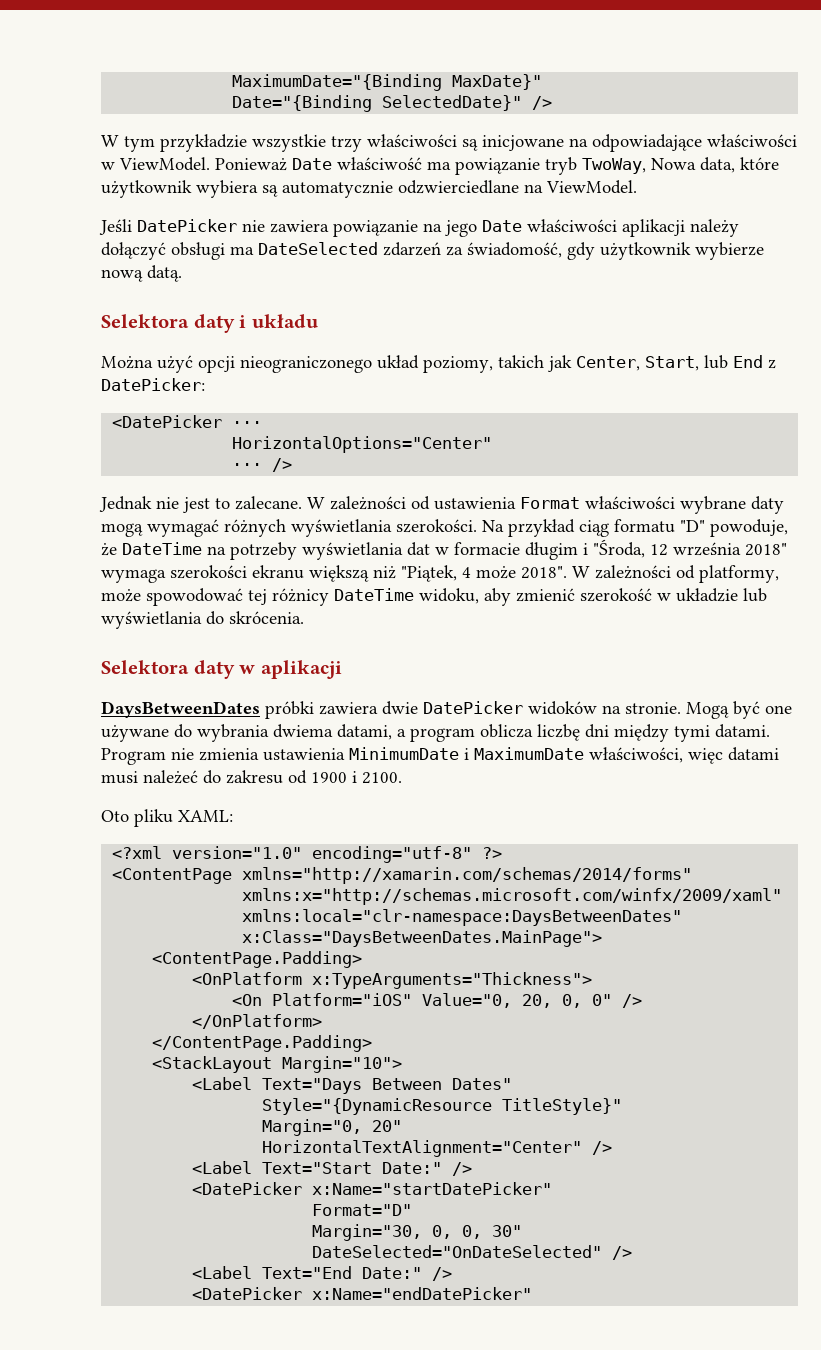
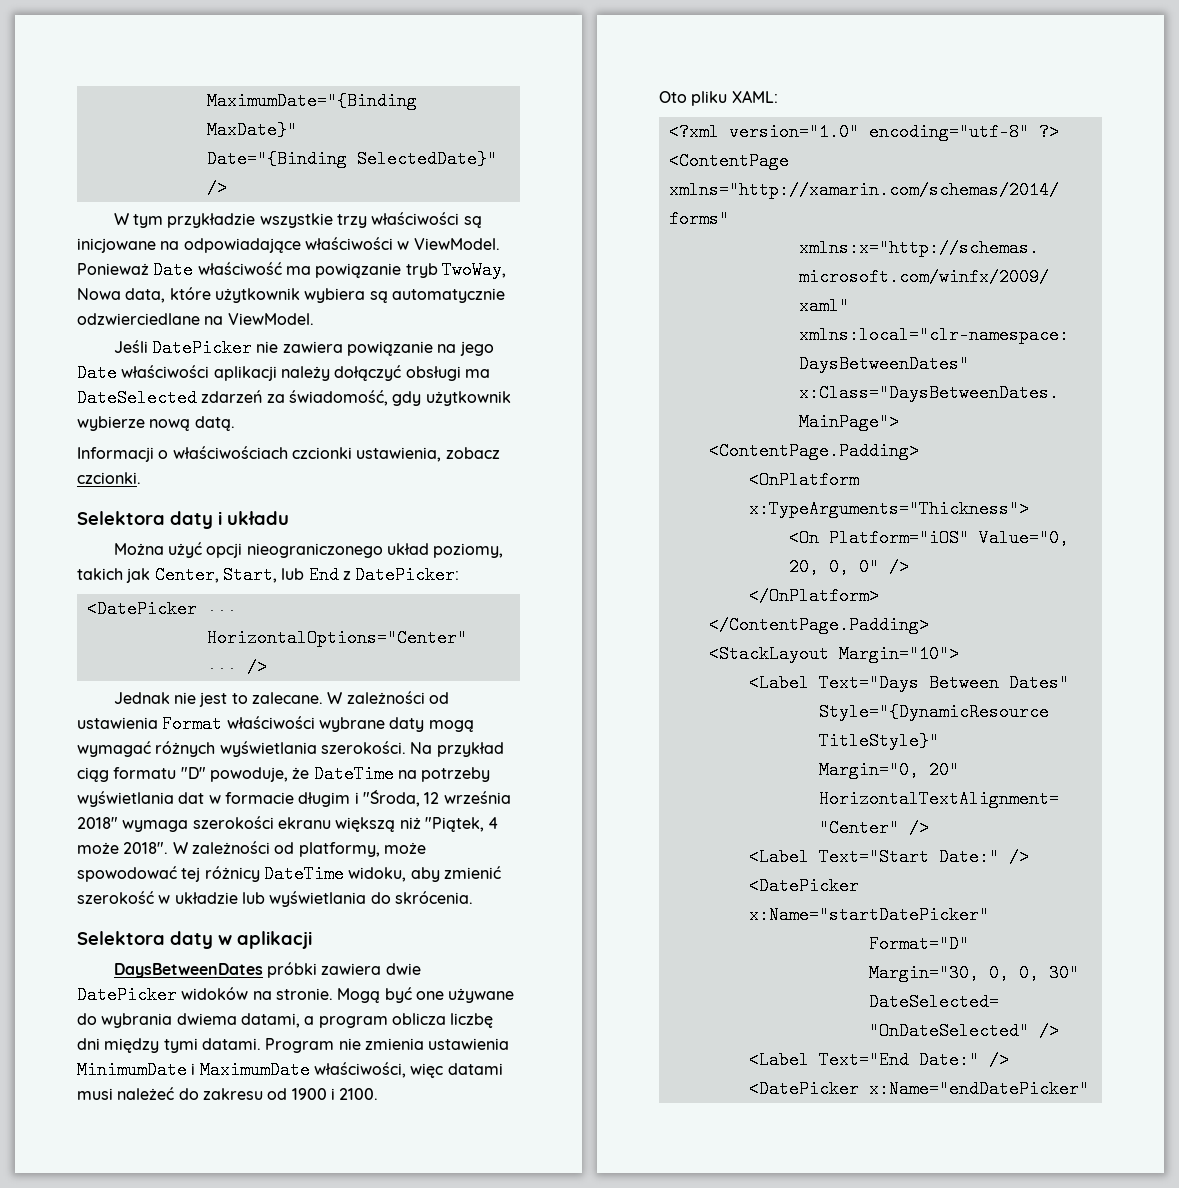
+ Informacji o właściwościach czcionki ustawienia, zobacz czcionki.

